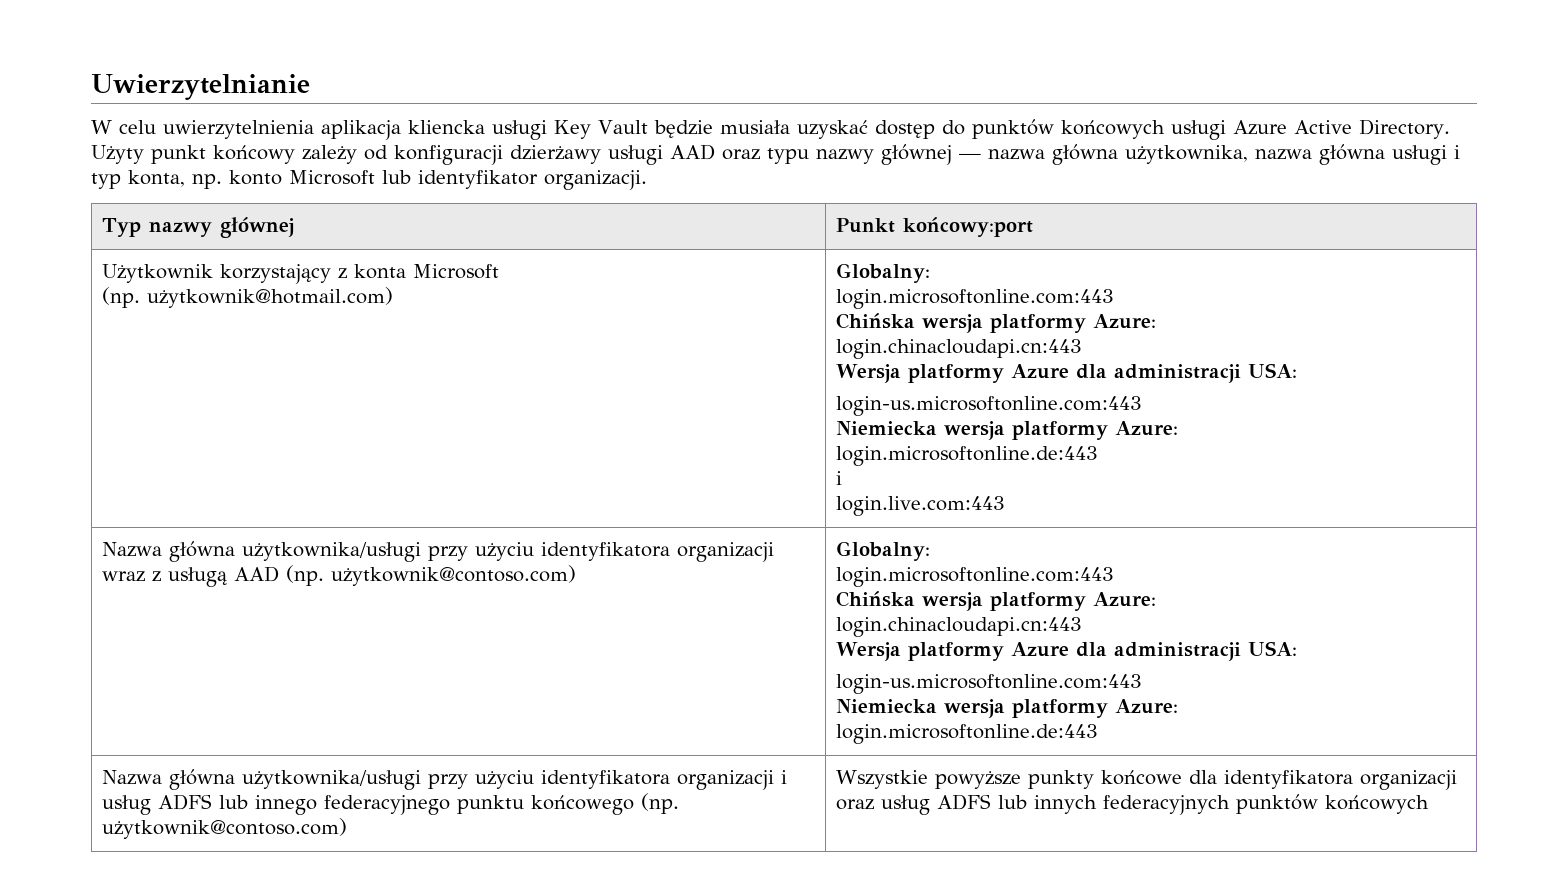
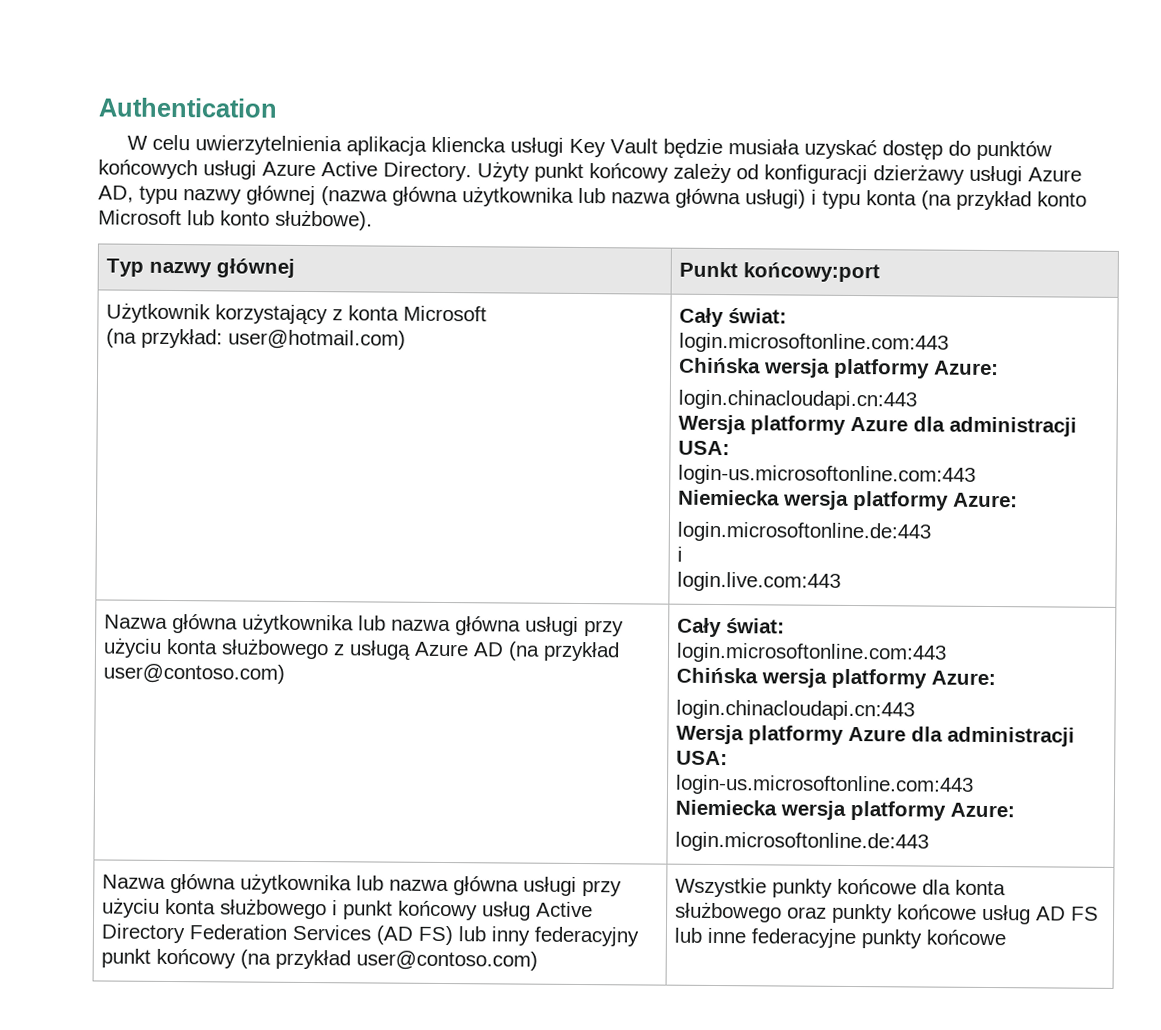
- Uwierzytelnianie
+ Authentication
- Użyty punkt końcowy zależy od konfiguracji dzierżawy usługi AAD oraz typu nazwy głównej — nazwa główna użytkownika, nazwa główna usługi i typ konta, np. konto Microsoft lub identyfikator organizacji.
+ Użyty punkt końcowy zależy od konfiguracji dzierżawy usługi Azure AD, typu nazwy głównej (nazwa główna użytkownika lub nazwa główna usługi) i typu konta (na przykład konto Microsoft lub konto służbowe).
  Użytkownik korzystający z konta Microsoft
- (np. użytkownik@hotmail.com) | Globalny:
+ (na przykład: user@hotmail.com) | Cały świat:
- Nazwa główna użytkownika/usługi przy użyciu identyfikatora organizacji wraz z usługą AAD (np. użytkownik@contoso.com) | Globalny:
+ Nazwa główna użytkownika lub nazwa główna usługi przy użyciu konta służbowego z usługą Azure AD (na przykład user@contoso.com) | Cały świat:
- Nazwa główna użytkownika/usługi przy użyciu identyfikatora organizacji i usług ADFS lub innego federacyjnego punktu końcowego (np. użytkownik@contoso.com)
+ Nazwa główna użytkownika lub nazwa główna usługi przy użyciu konta służbowego i punkt końcowy usług Active Directory Federation Services (AD FS) lub inny federacyjny punkt końcowy (na przykład user@contoso.com)
- Wszystkie powyższe punkty końcowe dla identyfikatora organizacji oraz usług ADFS lub innych federacyjnych punktów końcowych
+ Wszystkie punkty końcowe dla konta służbowego oraz punkty końcowe usług AD FS lub inne federacyjne punkty końcowe

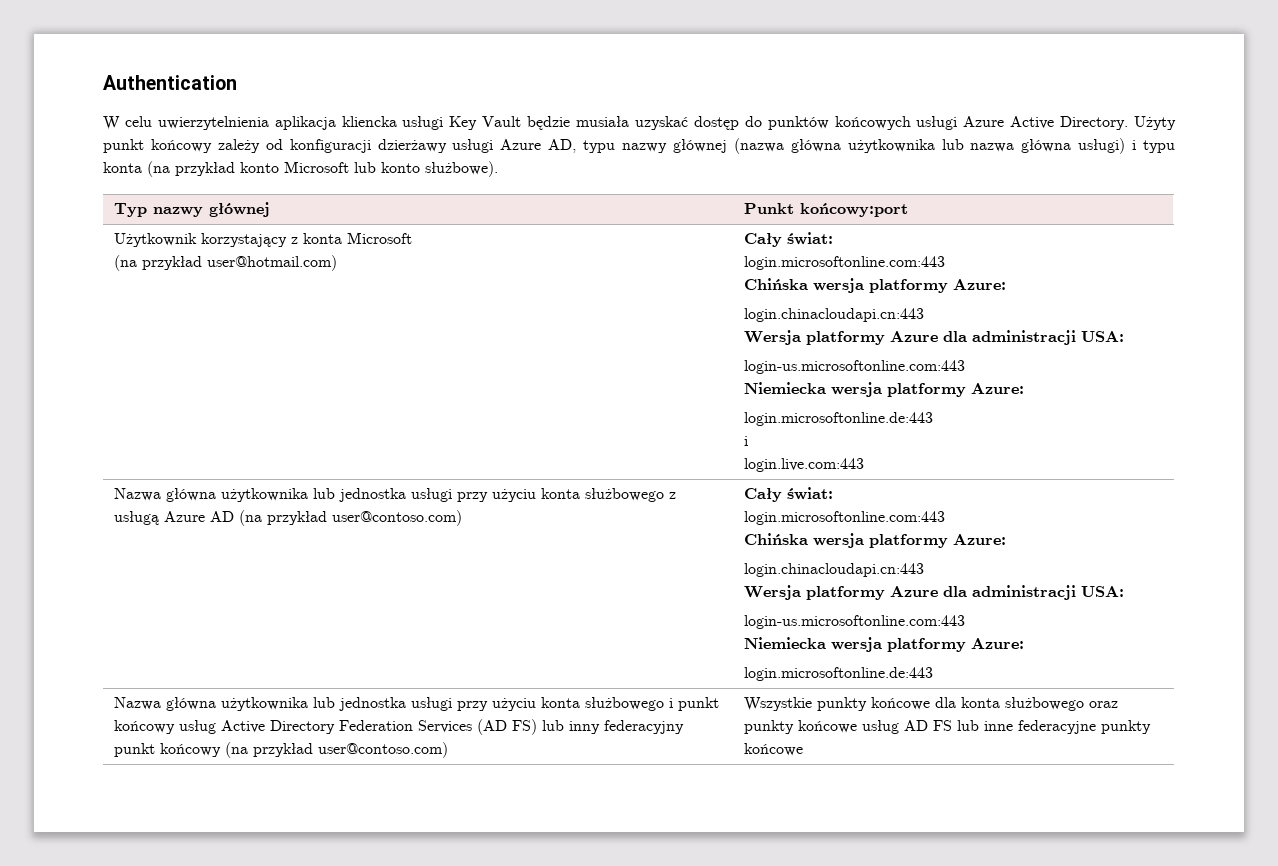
  Użytkownik korzystający z konta Microsoft
- (na przykład: user@hotmail.com) | Cały świat:
+ (na przykład user@hotmail.com) | Cały świat:
- Nazwa główna użytkownika lub nazwa główna usługi przy użyciu konta służbowego z usługą Azure AD (na przykład user@contoso.com) | Cały świat:
+ Nazwa główna użytkownika lub jednostka usługi przy użyciu konta służbowego z usługą Azure AD (na przykład user@contoso.com) | Cały świat:
- Nazwa główna użytkownika lub nazwa główna usługi przy użyciu konta służbowego i punkt końcowy usług Active Directory Federation Services (AD FS) lub inny federacyjny punkt końcowy (na przykład user@contoso.com)
+ Nazwa główna użytkownika lub jednostka usługi przy użyciu konta służbowego i punkt końcowy usług Active Directory Federation Services (AD FS) lub inny federacyjny punkt końcowy (na przykład user@contoso.com)

